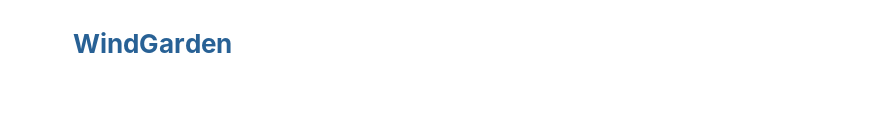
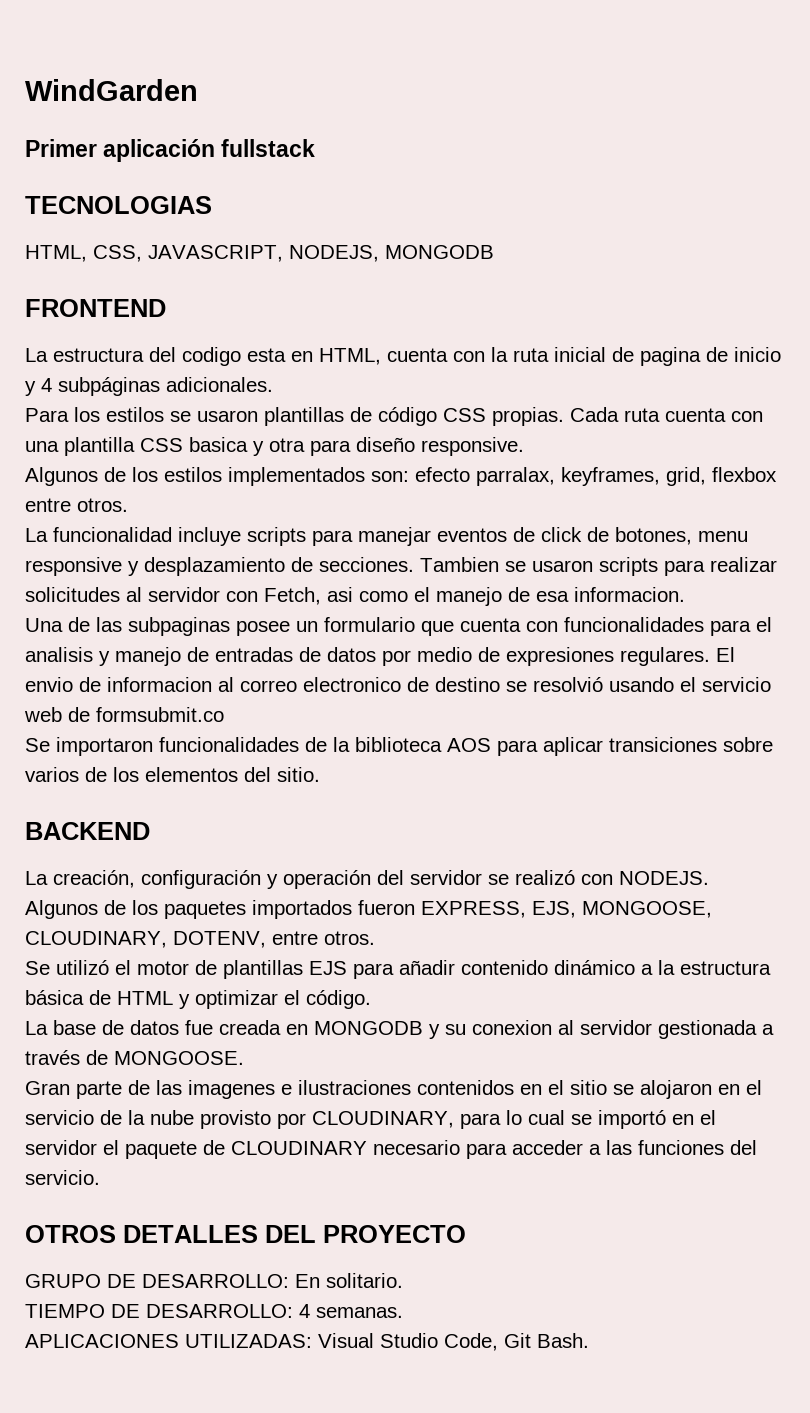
+ Primer aplicación fullstack
+ TECNOLOGIAS
+ HTML, CSS, JAVASCRIPT, NODEJS, MONGODB
+ FRONTEND
+ La estructura del codigo esta en HTML, cuenta con la ruta inicial de pagina de inicio y 4 subpáginas adicionales.
+ Para los estilos se usaron plantillas de código CSS propias. Cada ruta cuenta con una plantilla CSS basica y otra para diseño responsive.
+ Algunos de los estilos implementados son: efecto parralax, keyframes, grid, flexbox entre otros.
+ La funcionalidad incluye scripts para manejar eventos de click de botones, menu responsive y desplazamiento de secciones. Tambien se usaron scripts para realizar solicitudes al servidor con Fetch, asi como el manejo de esa informacion.
+ Una de las subpaginas posee un formulario que cuenta con funcionalidades para el analisis y manejo de entradas de datos por medio de expresiones regulares. El envio de informacion al correo electronico de destino se resolvió usando el servicio web de formsubmit.co
+ Se importaron funcionalidades de la biblioteca AOS para aplicar transiciones sobre varios de los elementos del sitio.
+ BACKEND
+ La creación, configuración y operación del servidor se realizó con NODEJS. Algunos de los paquetes importados fueron EXPRESS, EJS, MONGOOSE, CLOUDINARY, DOTENV, entre otros.
+ Se utilizó el motor de plantillas EJS para añadir contenido dinámico a la estructura básica de HTML y optimizar el código.
+ La base de datos fue creada en MONGODB y su conexion al servidor gestionada a través de MONGOOSE.
+ Gran parte de las imagenes e ilustraciones contenidos en el sitio se alojaron en el servicio de la nube provisto por CLOUDINARY, para lo cual se importó en el servidor el paquete de CLOUDINARY necesario para acceder a las funciones del servicio.
+ OTROS DETALLES DEL PROYECTO
+ GRUPO DE DESARROLLO: En solitario.
+ TIEMPO DE DESARROLLO: 4 semanas.
+ APLICACIONES UTILIZADAS: Visual Studio Code, Git Bash.

